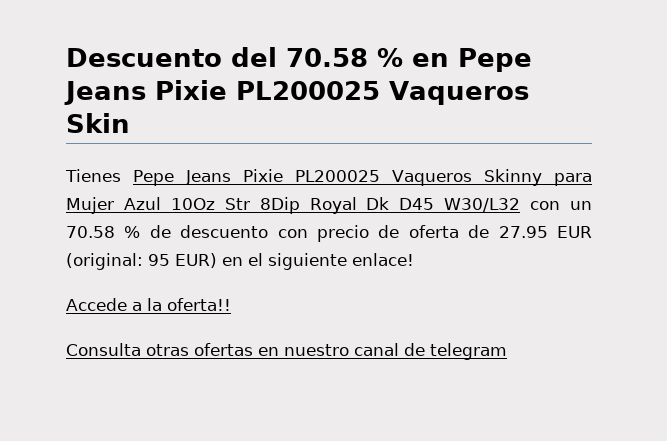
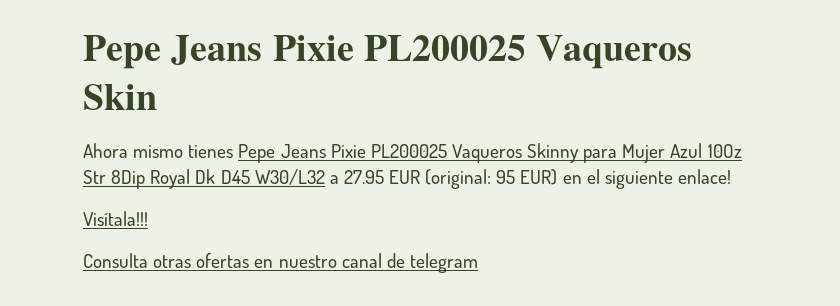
- Descuento del 70.58 % en Pepe Jeans Pixie PL200025 Vaqueros Skin
+ Pepe Jeans Pixie PL200025 Vaqueros Skin
- Tienes Pepe Jeans Pixie PL200025 Vaqueros Skinny para Mujer Azul 10Oz Str 8Dip Royal Dk D45 W30/L32 con un 70.58 % de descuento con precio de oferta de 27.95 EUR (original: 95 EUR) en el siguiente enlace!
+ Ahora mismo tienes Pepe Jeans Pixie PL200025 Vaqueros Skinny para Mujer Azul 10Oz Str 8Dip Royal Dk D45 W30/L32 a 27.95 EUR (original: 95 EUR) en el siguiente enlace!
- Accede a la oferta!!
+ Visítala!!!

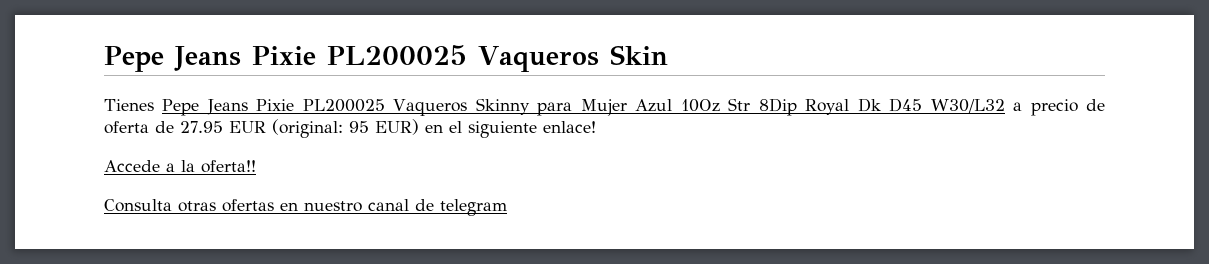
- Ahora mismo tienes Pepe Jeans Pixie PL200025 Vaqueros Skinny para Mujer Azul 10Oz Str 8Dip Royal Dk D45 W30/L32 a 27.95 EUR (original: 95 EUR) en el siguiente enlace!
+ Tienes Pepe Jeans Pixie PL200025 Vaqueros Skinny para Mujer Azul 10Oz Str 8Dip Royal Dk D45 W30/L32 a precio de oferta de 27.95 EUR (original: 95 EUR) en el siguiente enlace!
- Visítala!!!
+ Accede a la oferta!!

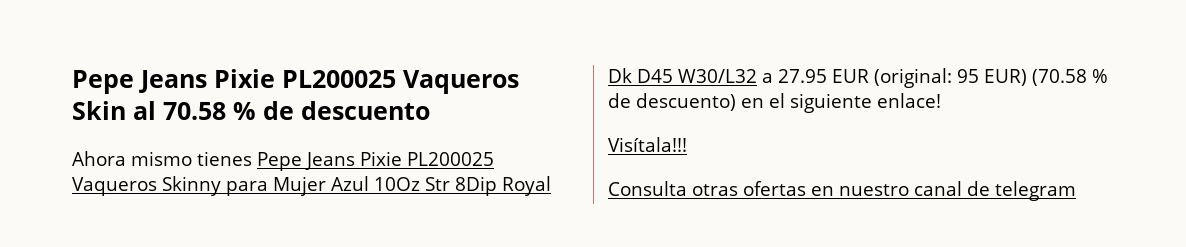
- Pepe Jeans Pixie PL200025 Vaqueros Skin
- Tienes Pepe Jeans Pixie PL200025 Vaqueros Skinny para Mujer Azul 10Oz Str 8Dip Royal Dk D45 W30/L32 a precio de oferta de 27.95 EUR (original: 95 EUR) en el siguiente enlace!
+ Pepe Jeans Pixie PL200025 Vaqueros Skin al 70.58 % de descuento
+ Ahora mismo tienes Pepe Jeans Pixie PL200025 Vaqueros Skinny para Mujer Azul 10Oz Str 8Dip Royal Dk D45 W30/L32 a 27.95 EUR (original: 95 EUR) (70.58 % de descuento) en el siguiente enlace!
- Accede a la oferta!!
+ Visítala!!!

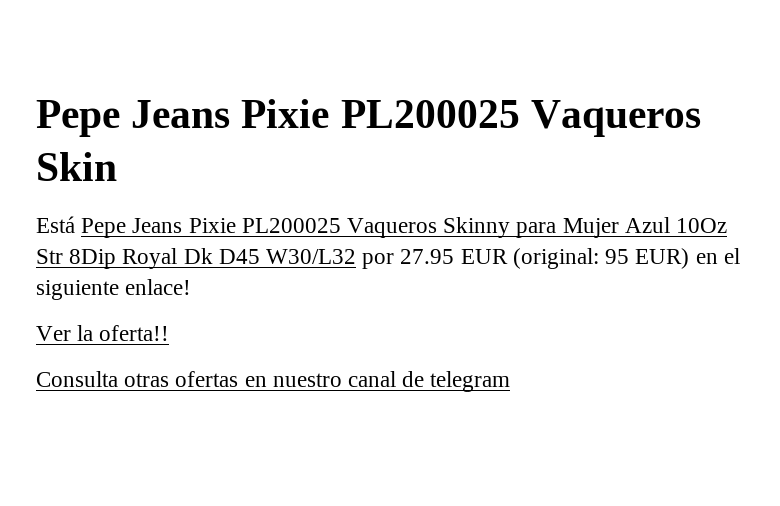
- Pepe Jeans Pixie PL200025 Vaqueros Skin al 70.58 % de descuento
- Ahora mismo tienes Pepe Jeans Pixie PL200025 Vaqueros Skinny para Mujer Azul 10Oz Str 8Dip Royal Dk D45 W30/L32 a 27.95 EUR (original: 95 EUR) (70.58 % de descuento) en el siguiente enlace!
+ Pepe Jeans Pixie PL200025 Vaqueros Skin
+ Está Pepe Jeans Pixie PL200025 Vaqueros Skinny para Mujer Azul 10Oz Str 8Dip Royal Dk D45 W30/L32 por 27.95 EUR (original: 95 EUR) en el siguiente enlace!
- Visítala!!!
+ Ver la oferta!!

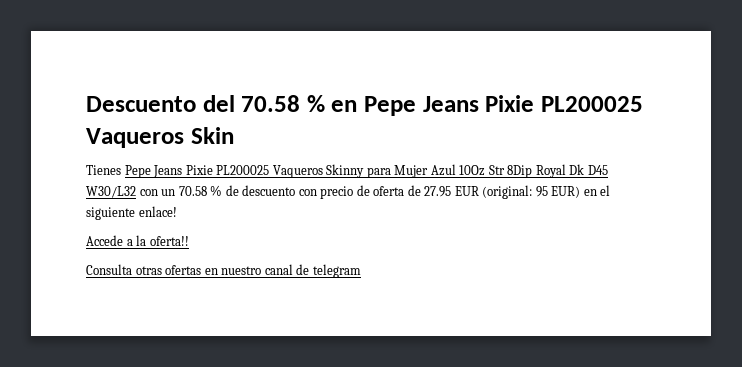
- Pepe Jeans Pixie PL200025 Vaqueros Skin
+ Descuento del 70.58 % en Pepe Jeans Pixie PL200025 Vaqueros Skin
- Está Pepe Jeans Pixie PL200025 Vaqueros Skinny para Mujer Azul 10Oz Str 8Dip Royal Dk D45 W30/L32 por 27.95 EUR (original: 95 EUR) en el siguiente enlace!
+ Tienes Pepe Jeans Pixie PL200025 Vaqueros Skinny para Mujer Azul 10Oz Str 8Dip Royal Dk D45 W30/L32 con un 70.58 % de descuento con precio de oferta de 27.95 EUR (original: 95 EUR) en el siguiente enlace!
- Ver la oferta!!
+ Accede a la oferta!!

